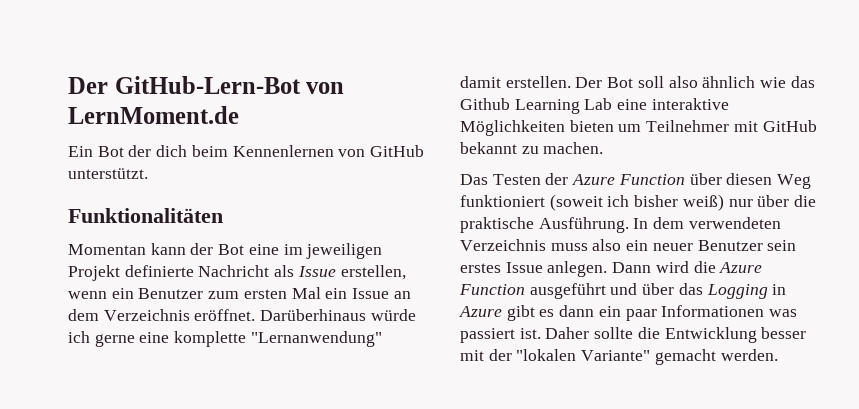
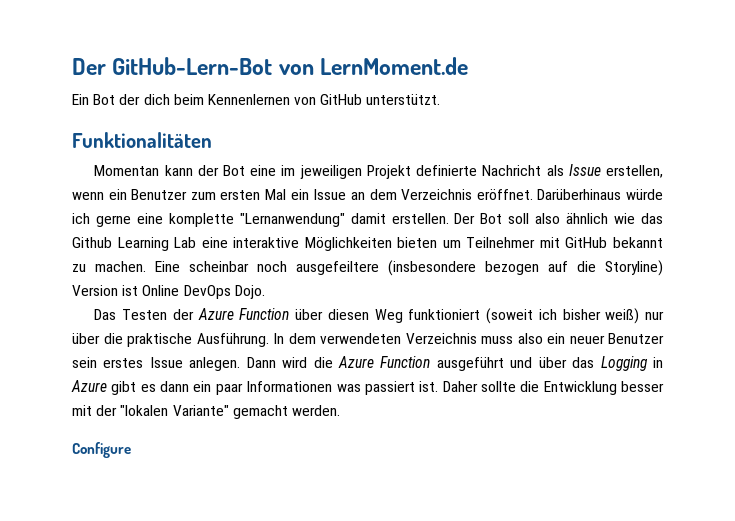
+ Eine scheinbar noch ausgefeiltere (insbesondere bezogen auf die Storyline) Version ist Online DevOps Dojo.
+ Configure

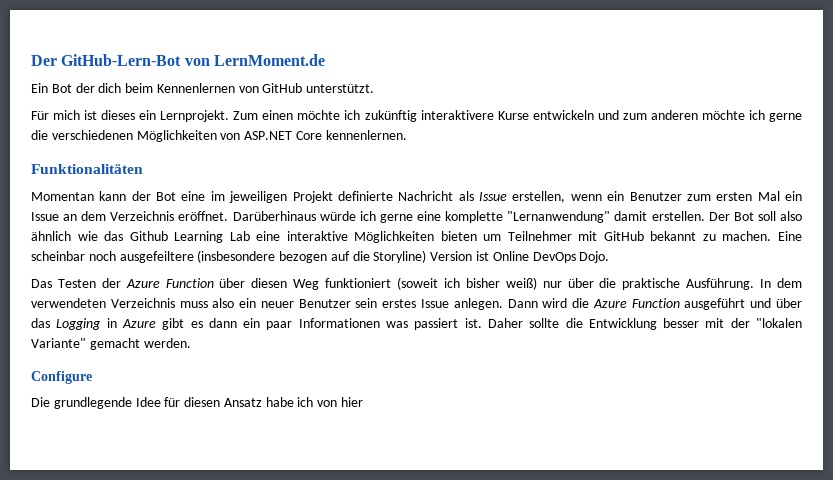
+ Für mich ist dieses ein Lernprojekt. Zum einen möchte ich zukünftig interaktivere Kurse entwickeln und zum anderen möchte ich gerne die verschiedenen Möglichkeiten von ASP.NET Core kennenlernen.
+ Die grundlegende Idee für diesen Ansatz habe ich von hier

